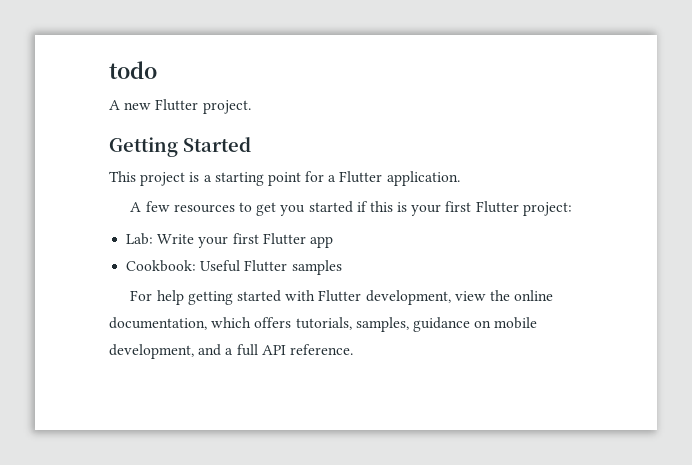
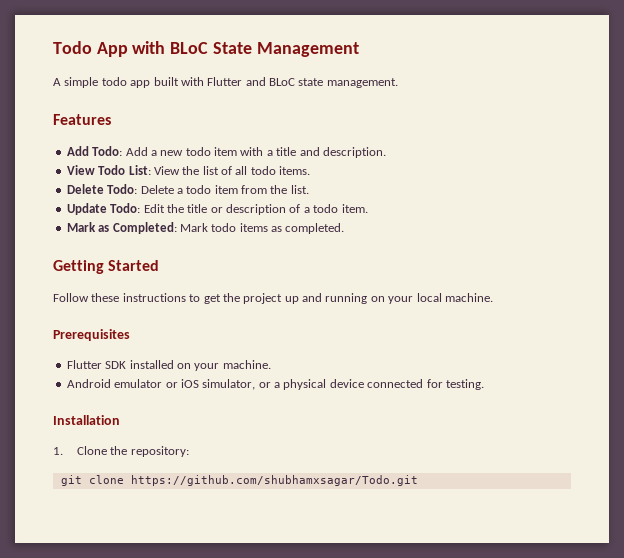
- todo
- A new Flutter project.
+ Todo App with BLoC State Management
+ A simple todo app built with Flutter and BLoC state management.
+ Features
+ Add Todo: Add a new todo item with a title and description.
+ View Todo List: View the list of all todo items.
+ Delete Todo: Delete a todo item from the list.
+ Update Todo: Edit the title or description of a todo item.
+ Mark as Completed: Mark todo items as completed.
  Getting Started
- This project is a starting point for a Flutter application.
- A few resources to get you started if this is your first Flutter project:
- Lab: Write your first Flutter app
- Cookbook: Useful Flutter samples
- For help getting started with Flutter development, view the online documentation, which offers tutorials, samples, guidance on mobile development, and a full API reference.
+ Follow these instructions to get the project up and running on your local machine.
+ Prerequisites
+ Flutter SDK installed on your machine.
+ Android emulator or iOS simulator, or a physical device connected for testing.
+ Installation
+ 1. Clone the repository:
+ git clone https://github.com/shubhamxsagar/Todo.git

